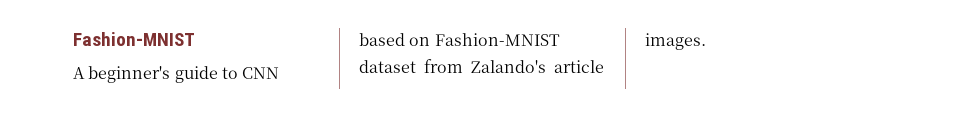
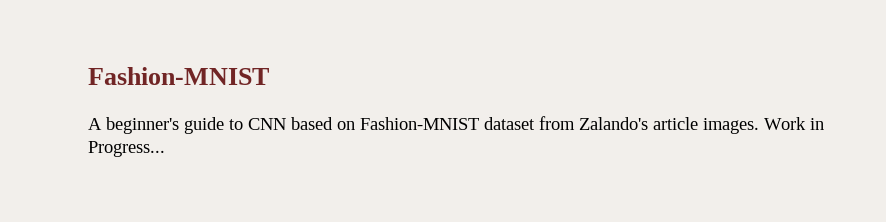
+ Work in Progress...

